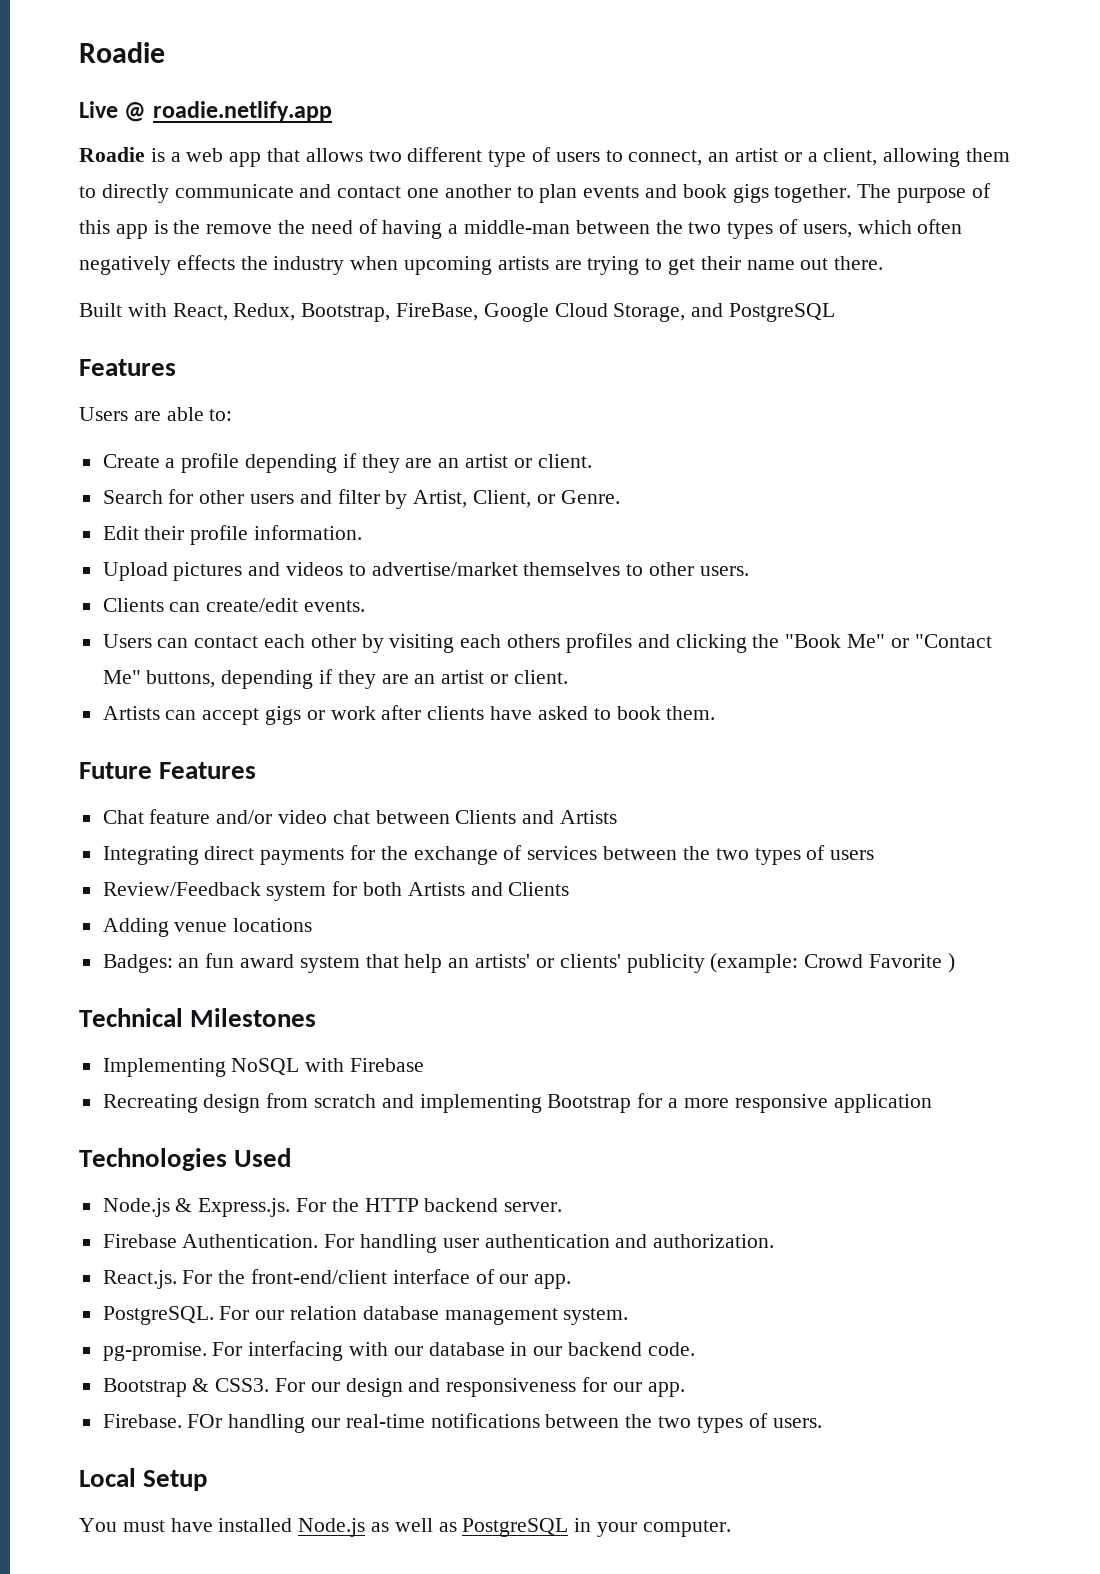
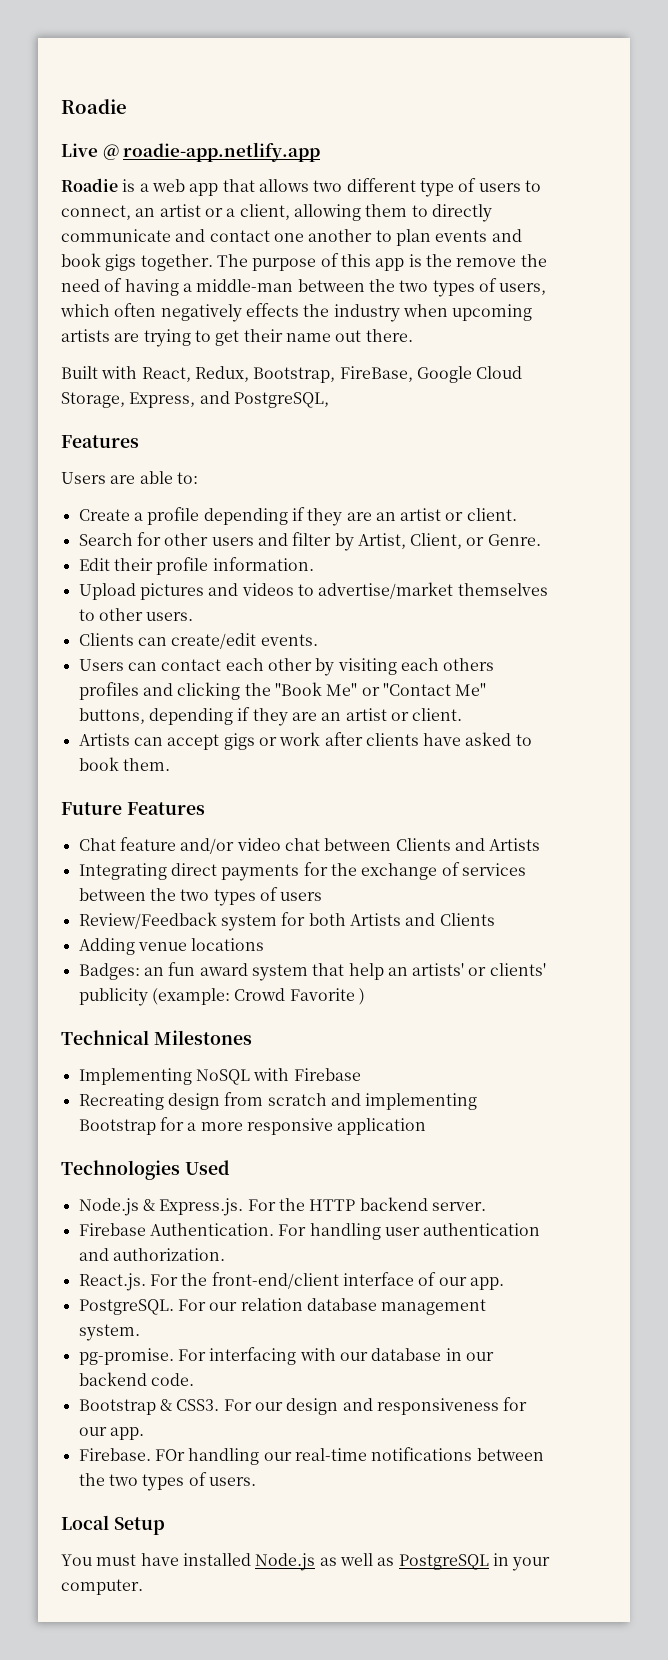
- Live @ roadie.netlify.app
+ Live @ roadie-app.netlify.app
- Built with React, Redux, Bootstrap, FireBase, Google Cloud Storage, and PostgreSQL
+ Built with React, Redux, Bootstrap, FireBase, Google Cloud Storage, Express, and PostgreSQL,

